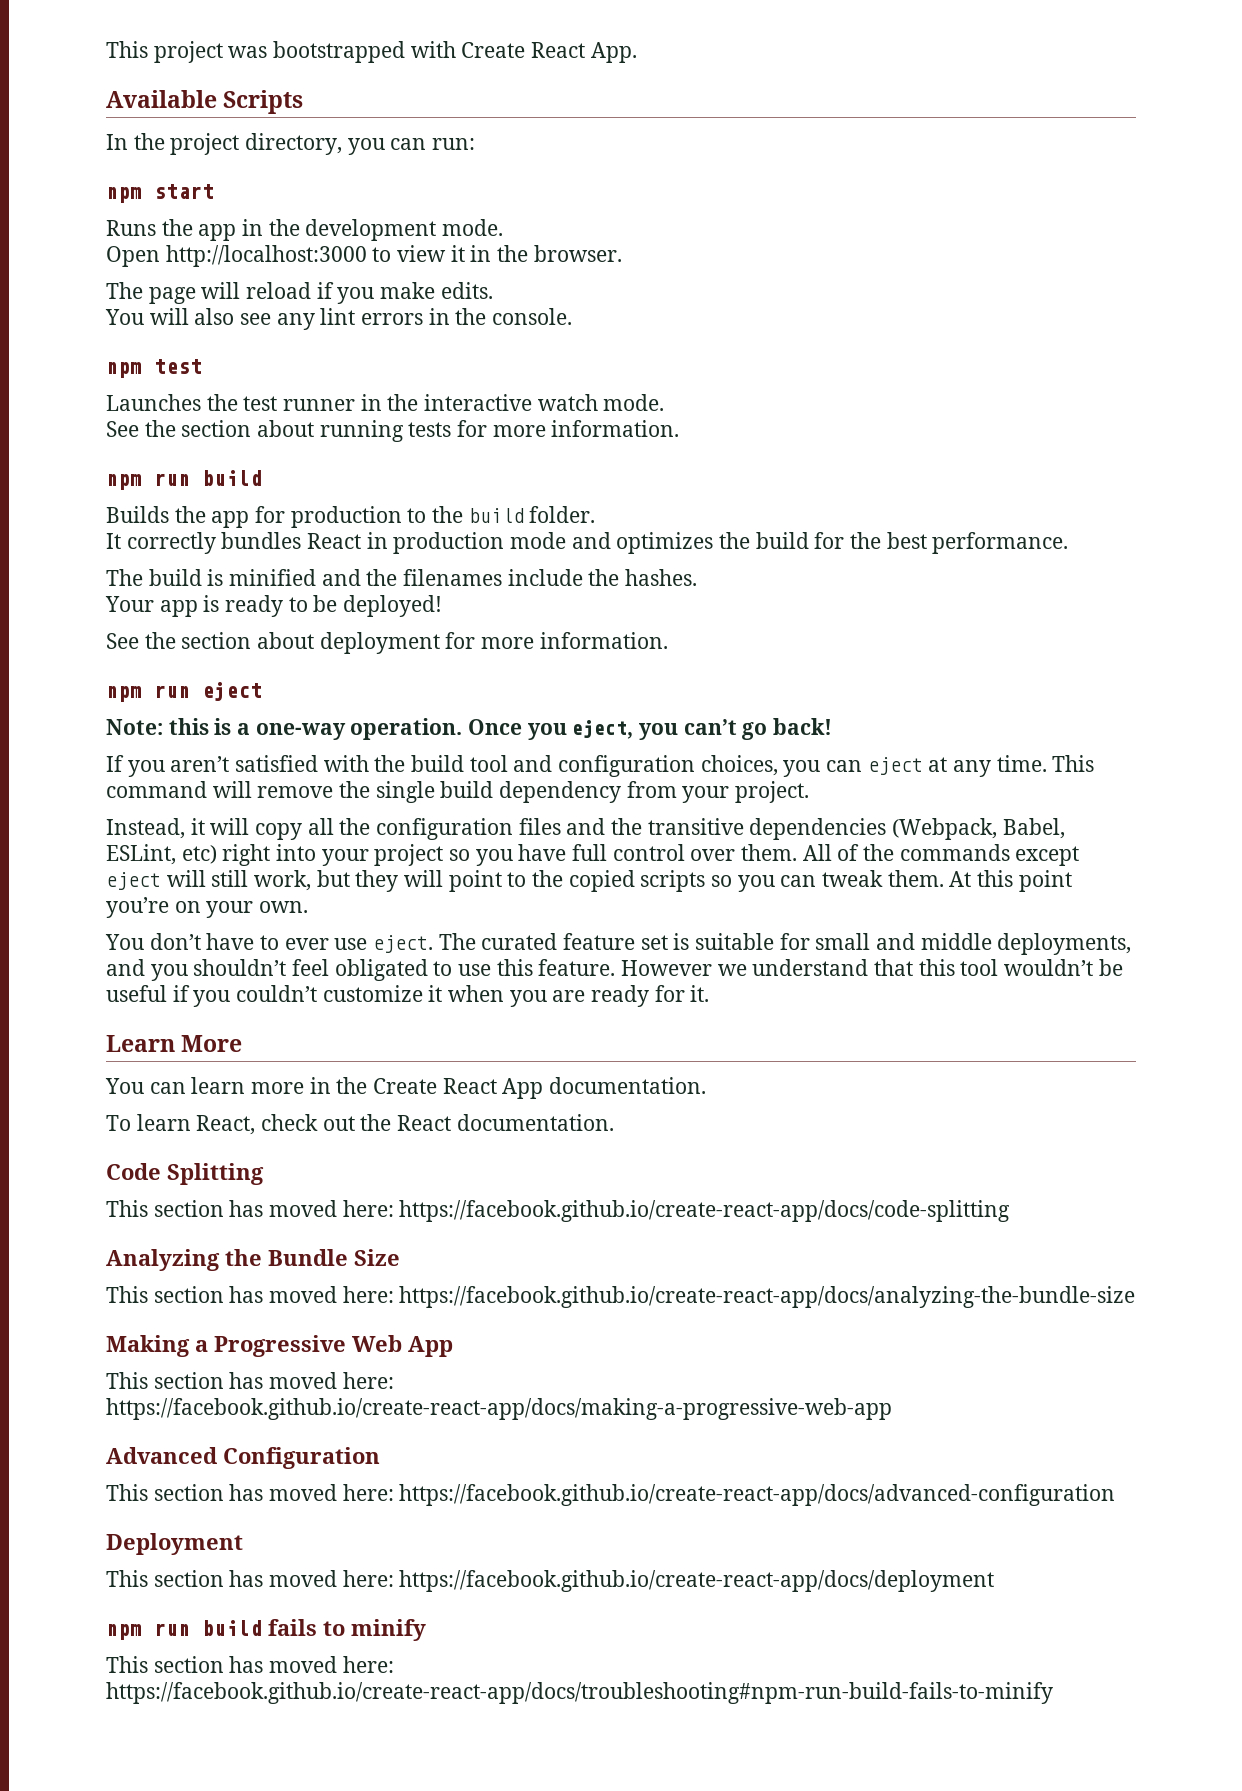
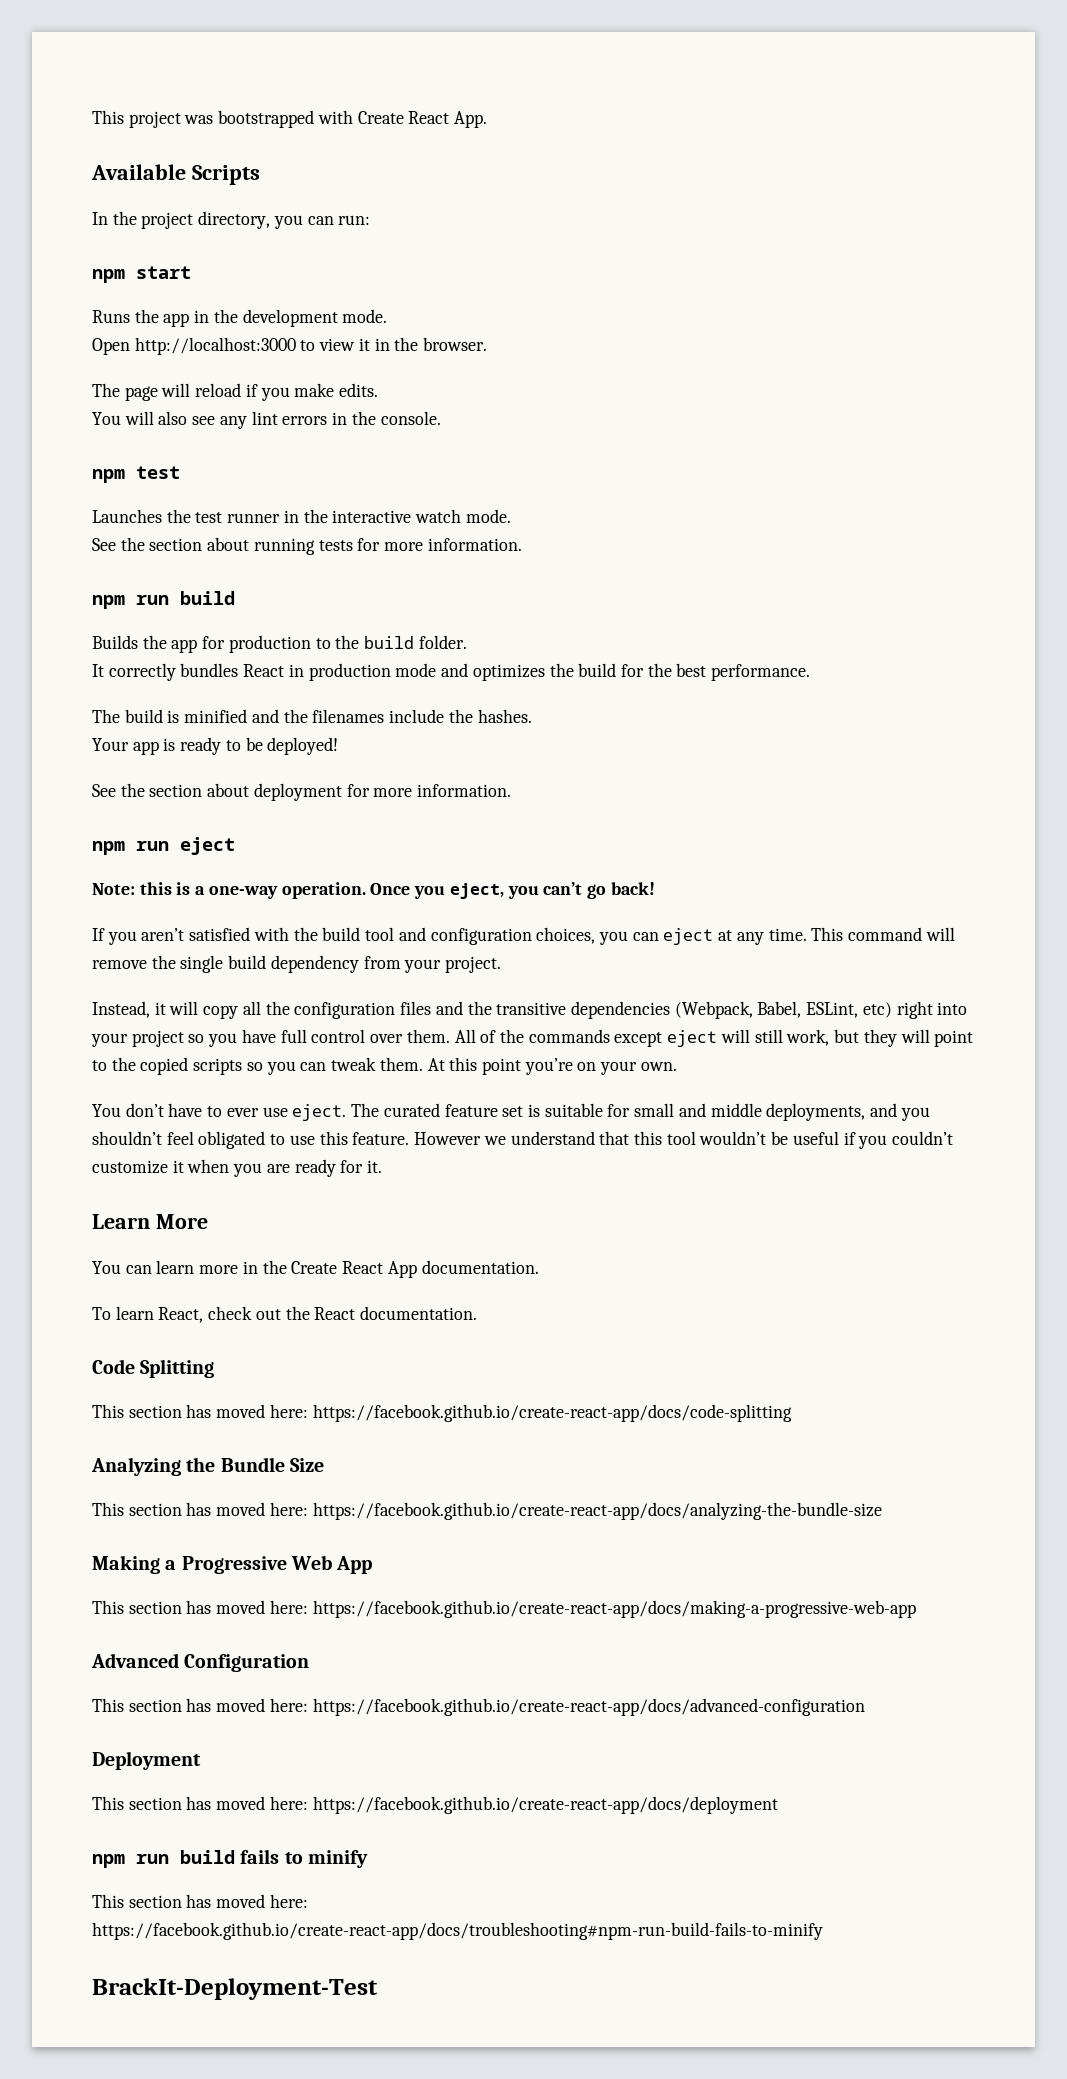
+ BrackIt-Deployment-Test

